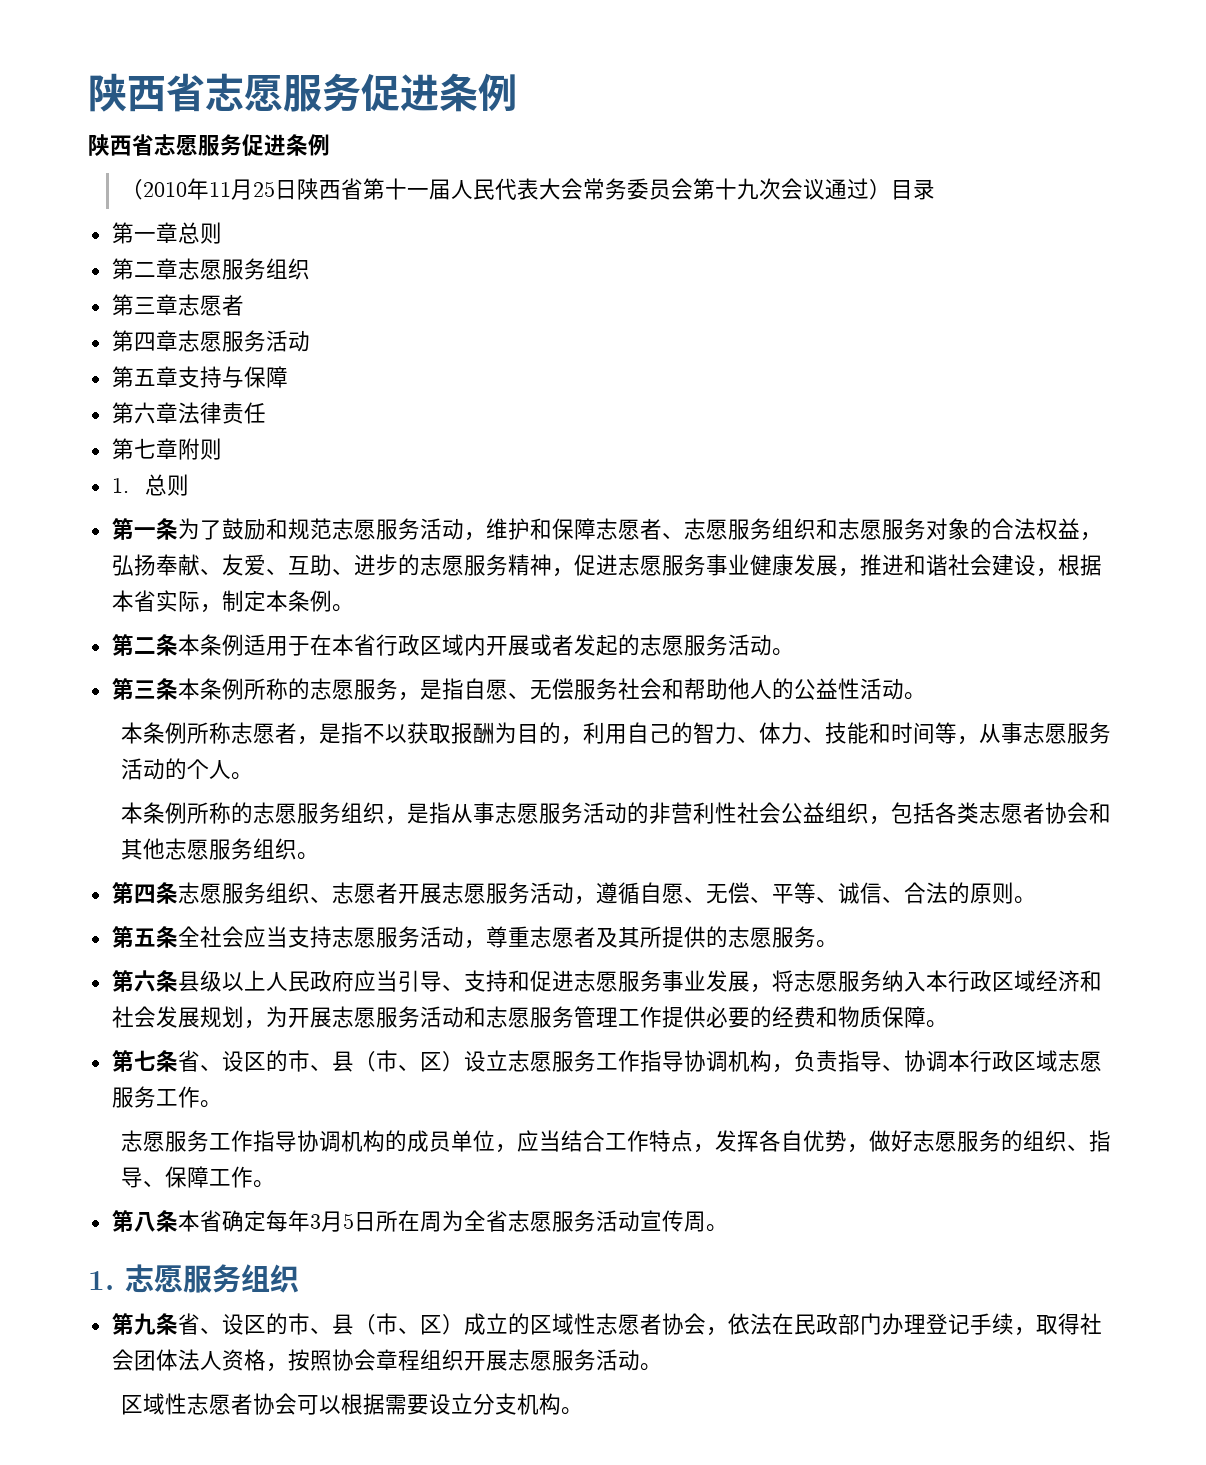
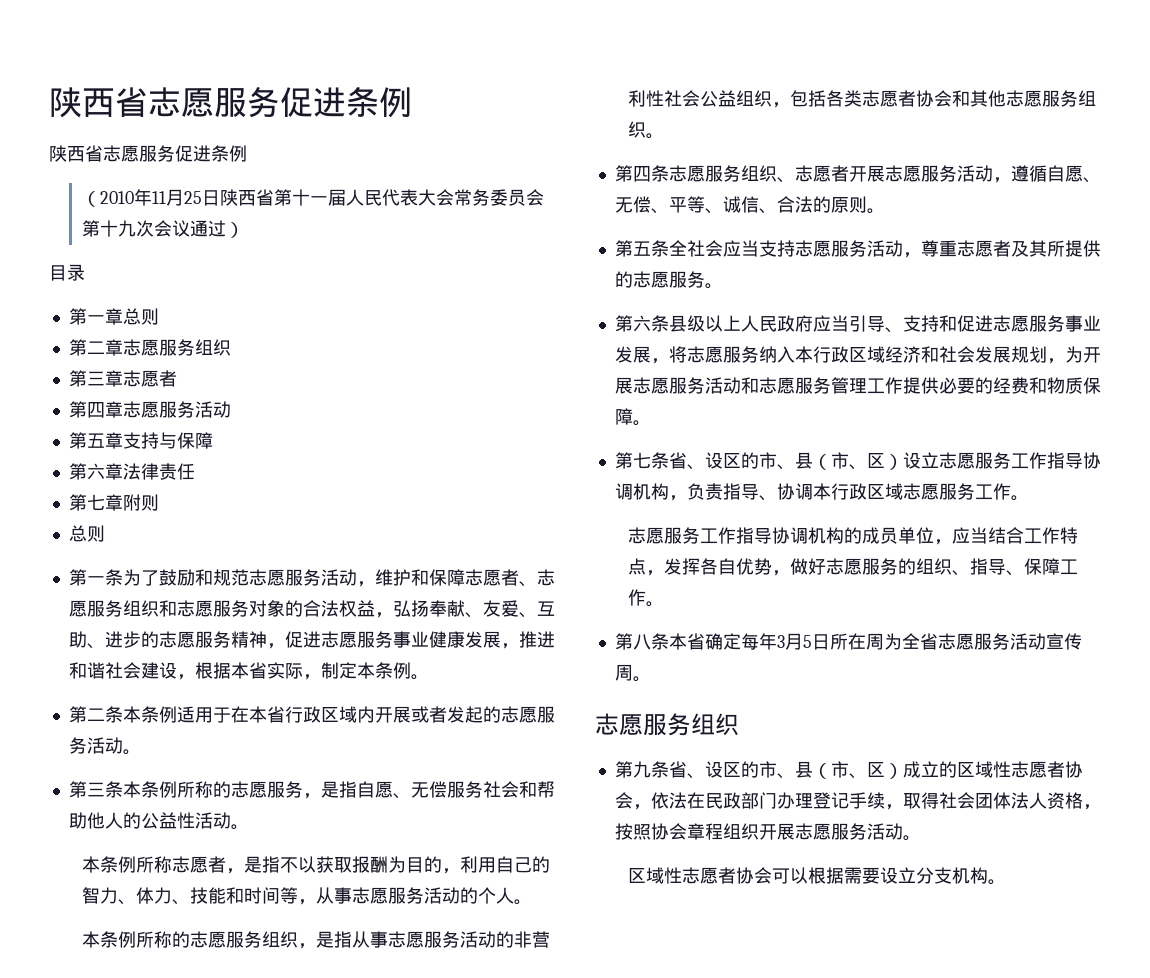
- （2010年11月25日陕西省第十一届人民代表大会常务委员会第十九次会议通过）目录
+ （2010年11月25日陕西省第十一届人民代表大会常务委员会第十九次会议通过）
+ 目录
  第七章附则
- 1.总则
+ 总则
  第八条本省确定每年3月5日所在周为全省志愿服务活动宣传周。
- 1.志愿服务组织
+ 志愿服务组织

